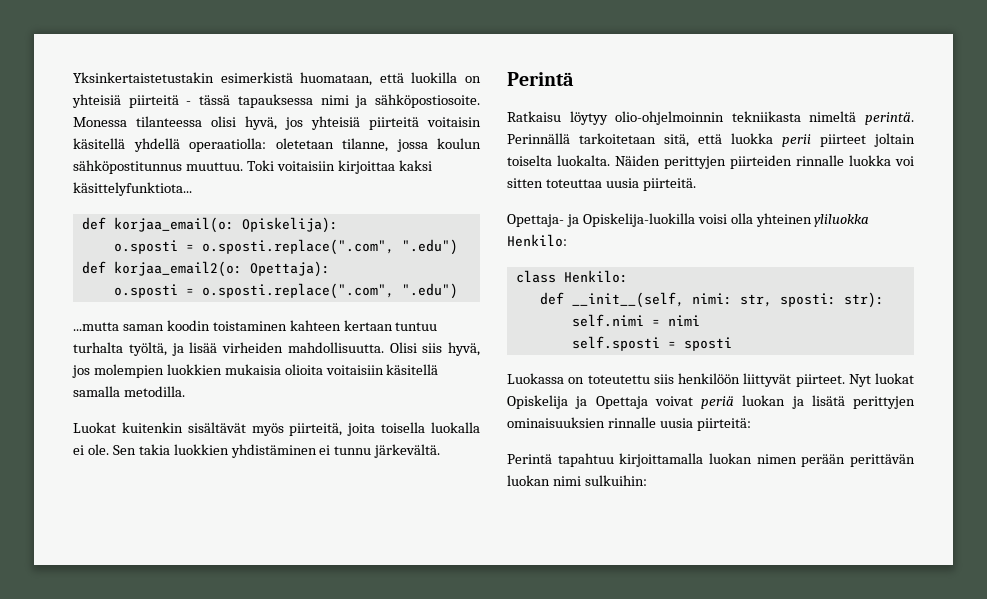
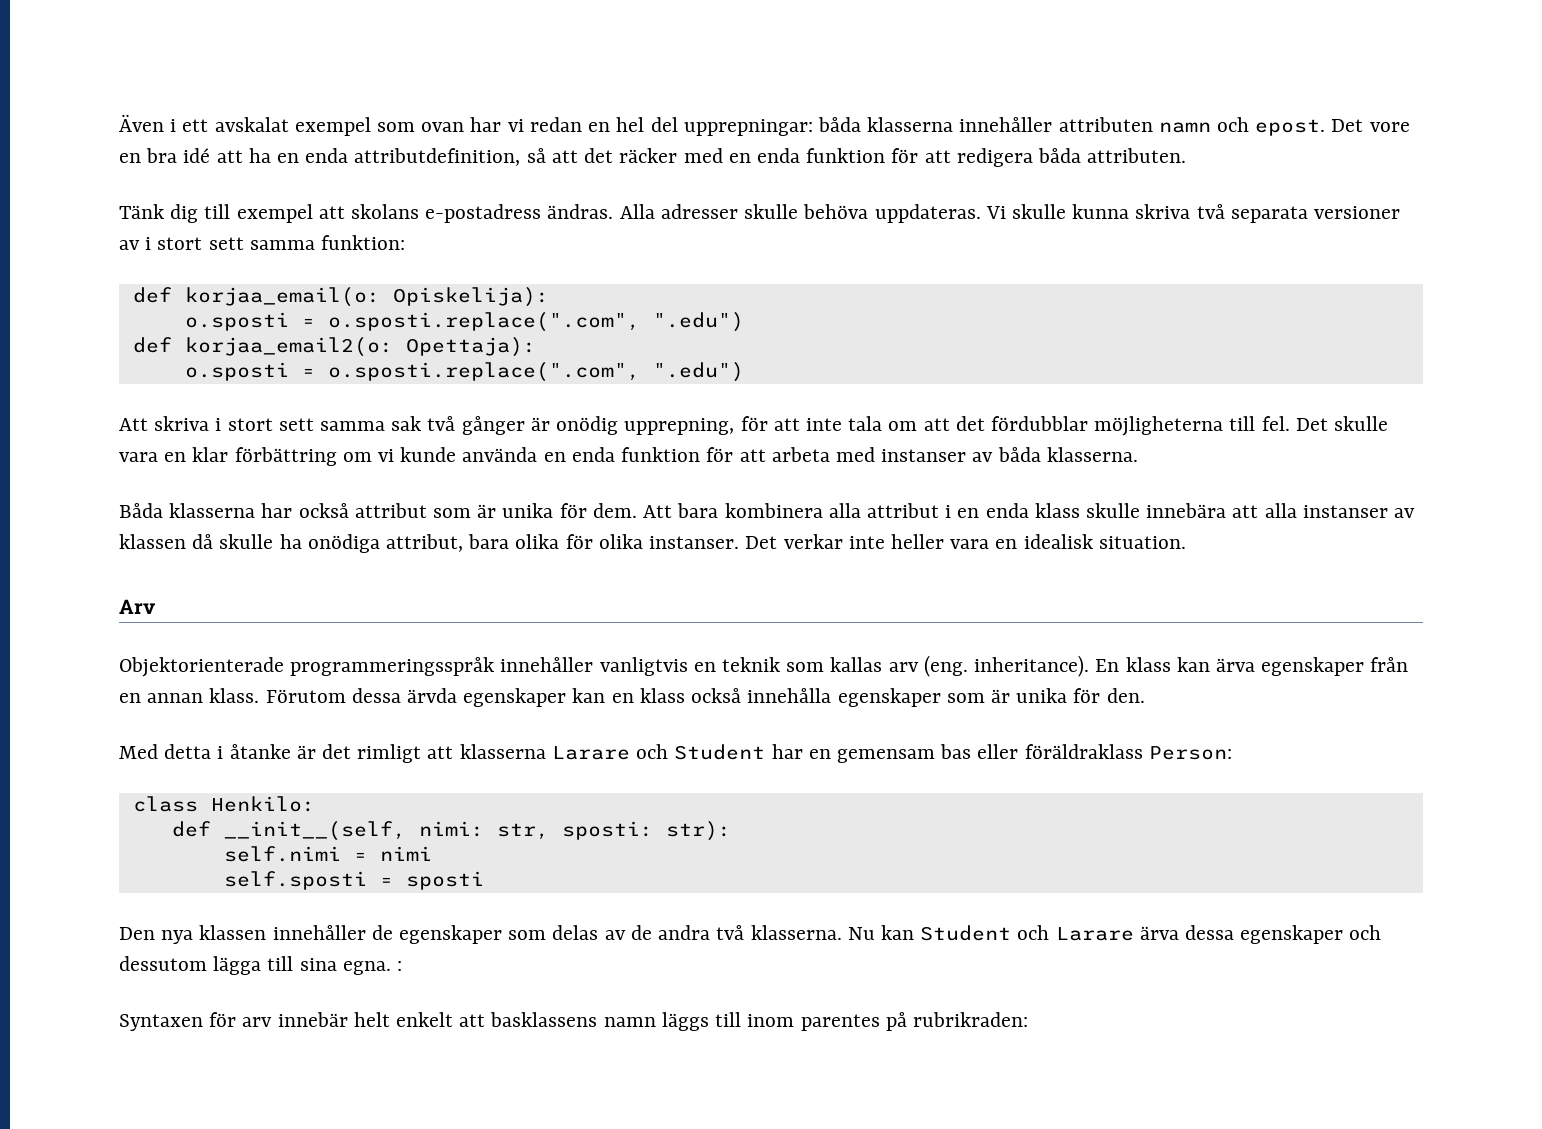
- Yksinkertaistetustakin esimerkistä huomataan, että luokilla on yhteisiä piirteitä - tässä tapauksessa nimi ja sähköpostiosoite. Monessa tilanteessa olisi hyvä, jos yhteisiä piirteitä voitaisin käsitellä yhdellä operaatiolla: oletetaan tilanne, jossa koulun sähköpostitunnus muuttuu. Toki voitaisiin kirjoittaa kaksi käsittelyfunktiota...
+ Även i ett avskalat exempel som ovan har vi redan en hel del upprepningar: båda klasserna innehåller attributen namn och epost. Det vore en bra idé att ha en enda attributdefinition, så att det räcker med en enda funktion för att redigera båda attributen.
+ Tänk dig till exempel att skolans e-postadress ändras. Alla adresser skulle behöva uppdateras. Vi skulle kunna skriva två separata versioner av i stort sett samma funktion:
- ...mutta saman koodin toistaminen kahteen kertaan tuntuu turhalta työltä, ja lisää virheiden mahdollisuutta. Olisi siis hyvä, jos molempien luokkien mukaisia olioita voitaisiin käsitellä samalla metodilla.
- Luokat kuitenkin sisältävät myös piirteitä, joita toisella luokalla ei ole. Sen takia luokkien yhdistäminen ei tunnu järkevältä.
- Perintä
- Ratkaisu löytyy olio-ohjelmoinnin tekniikasta nimeltä perintä. Perinnällä tarkoitetaan sitä, että luokka perii piirteet joltain toiselta luokalta. Näiden perittyjen piirteiden rinnalle luokka voi sitten toteuttaa uusia piirteitä.
- Opettaja- ja Opiskelija-luokilla voisi olla yhteinen yliluokka Henkilo:
+ Att skriva i stort sett samma sak två gånger är onödig upprepning, för att inte tala om att det fördubblar möjligheterna till fel. Det skulle vara en klar förbättring om vi kunde använda en enda funktion för att arbeta med instanser av båda klasserna.
+ Båda klasserna har också attribut som är unika för dem. Att bara kombinera alla attribut i en enda klass skulle innebära att alla instanser av klassen då skulle ha onödiga attribut, bara olika för olika instanser. Det verkar inte heller vara en idealisk situation.
+ Arv
+ Objektorienterade programmeringsspråk innehåller vanligtvis en teknik som kallas arv (eng. inheritance). En klass kan ärva egenskaper från en annan klass. Förutom dessa ärvda egenskaper kan en klass också innehålla egenskaper som är unika för den.
+ Med detta i åtanke är det rimligt att klasserna Larare och Student har en gemensam bas eller föräldraklass Person:
- Luokassa on toteutettu siis henkilöön liittyvät piirteet. Nyt luokat Opiskelija ja Opettaja voivat periä luokan ja lisätä perittyjen ominaisuuksien rinnalle uusia piirteitä:
- Perintä tapahtuu kirjoittamalla luokan nimen perään perittävän luokan nimi sulkuihin:
+ Den nya klassen innehåller de egenskaper som delas av de andra två klasserna. Nu kan Student och Larare ärva dessa egenskaper och dessutom lägga till sina egna. :
+ Syntaxen för arv innebär helt enkelt att basklassens namn läggs till inom parentes på rubrikraden:

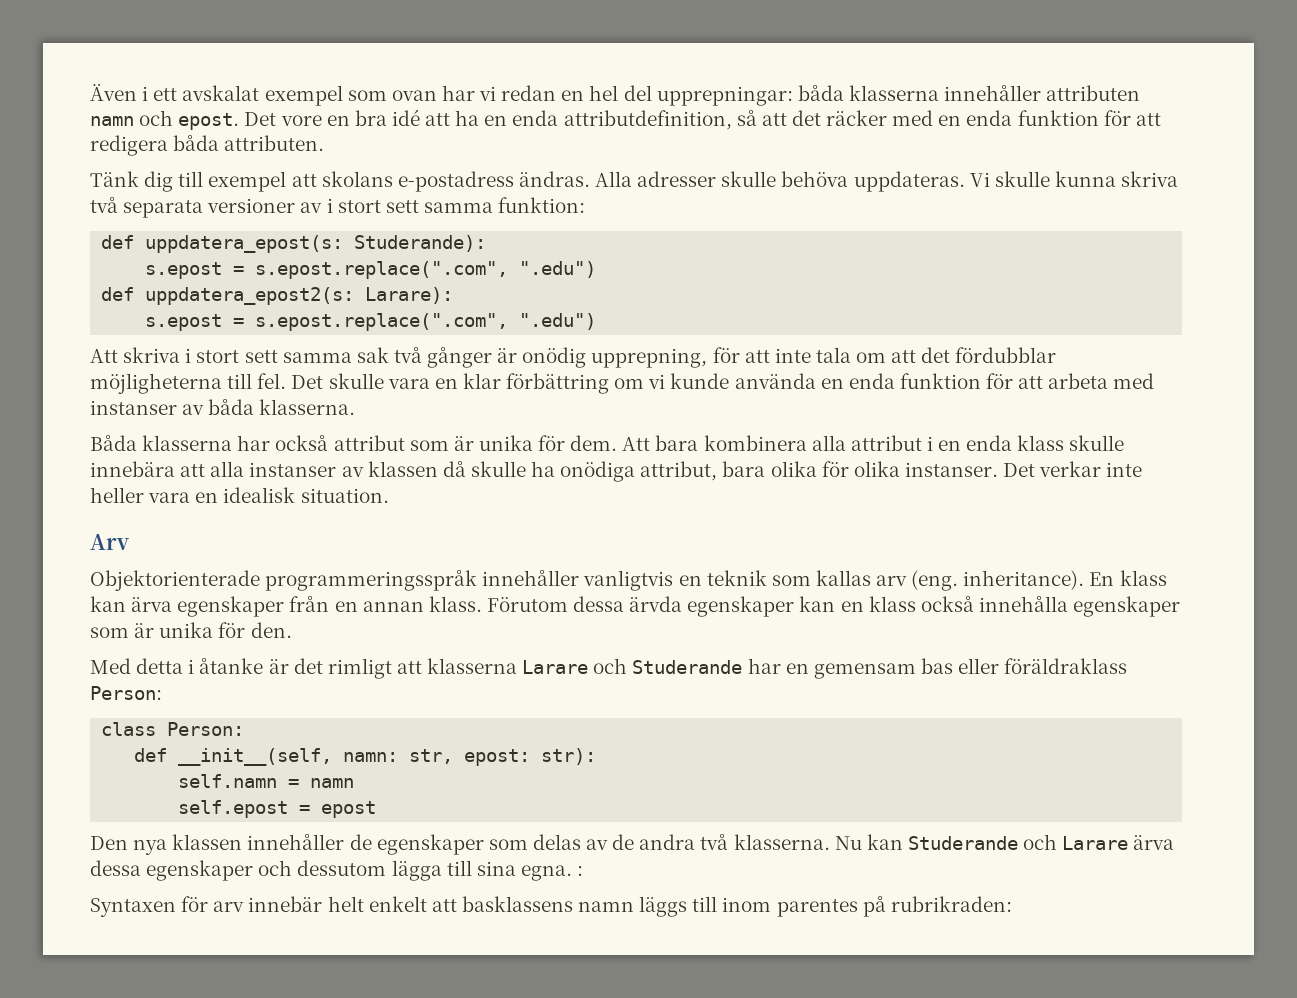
- def korjaa_email(o: Opiskelija):
- o.sposti = o.sposti.replace(".com", ".edu")
- def korjaa_email2(o: Opettaja):
- o.sposti = o.sposti.replace(".com", ".edu")
+ def uppdatera_epost(s: Studerande):
+ s.epost = s.epost.replace(".com", ".edu")
+ def uppdatera_epost2(s: Larare):
+ s.epost = s.epost.replace(".com", ".edu")
- Med detta i åtanke är det rimligt att klasserna Larare och Student har en gemensam bas eller föräldraklass Person:
+ Med detta i åtanke är det rimligt att klasserna Larare och Studerande har en gemensam bas eller föräldraklass Person:
- class Henkilo:
+ class Person:
- def __init__(self, nimi: str, sposti: str):
- self.nimi = nimi
- self.sposti = sposti
+ def __init__(self, namn: str, epost: str):
+ self.namn = namn
+ self.epost = epost
- Nu kan Student och Larare ärva dessa egenskaper och dessutom lägga till sina egna. :
+ Nu kan Studerande och Larare ärva dessa egenskaper och dessutom lägga till sina egna. :

